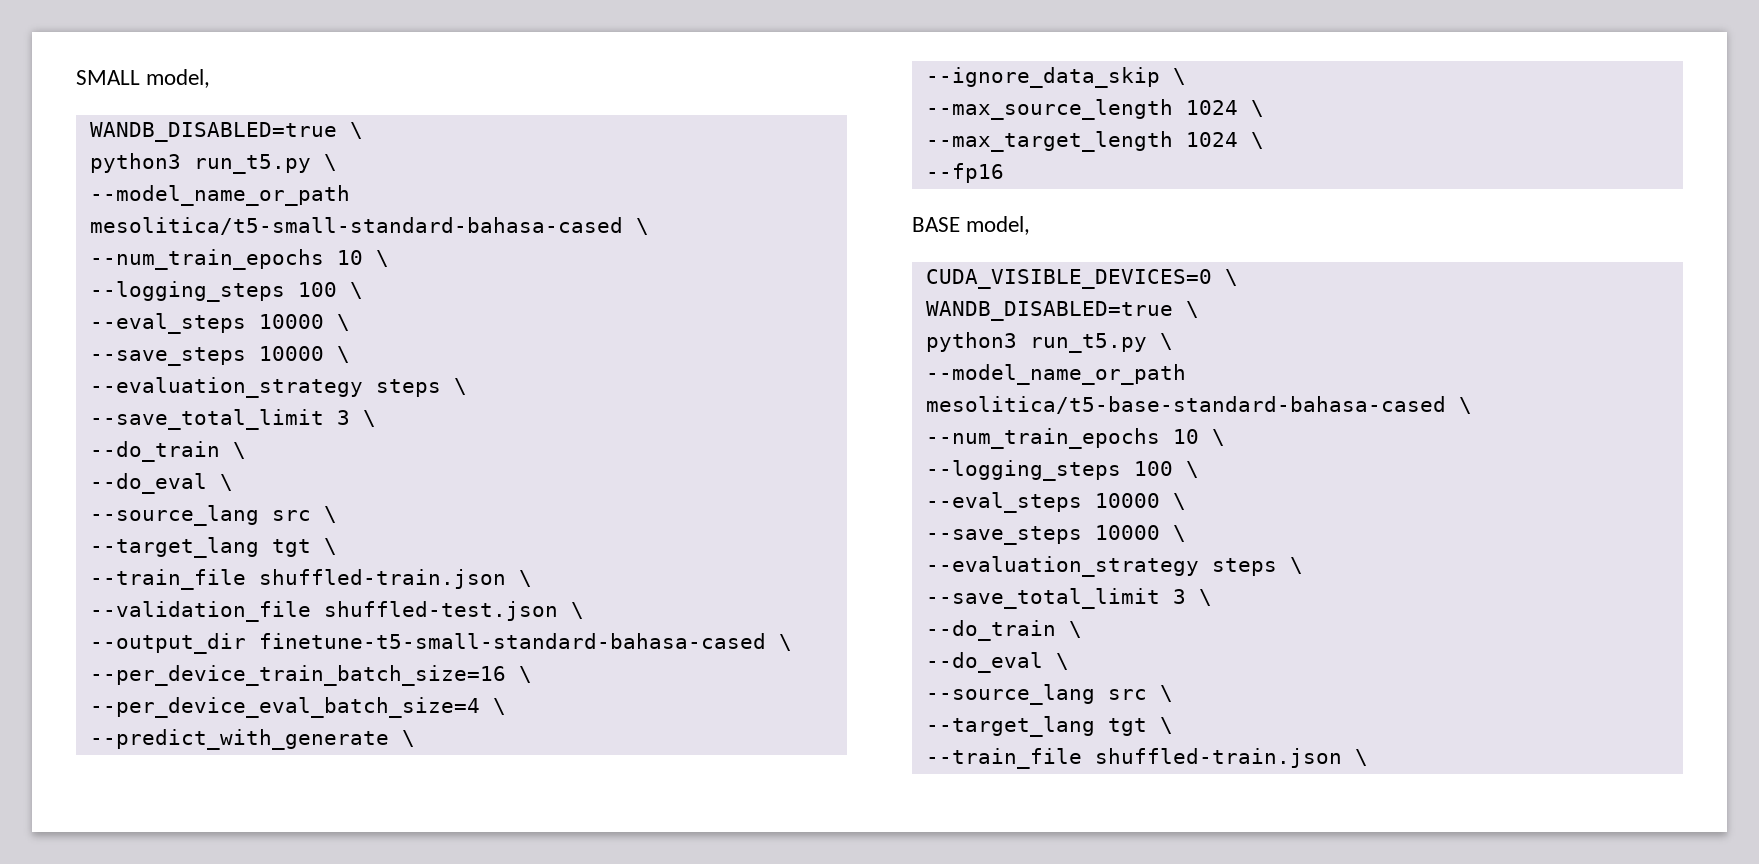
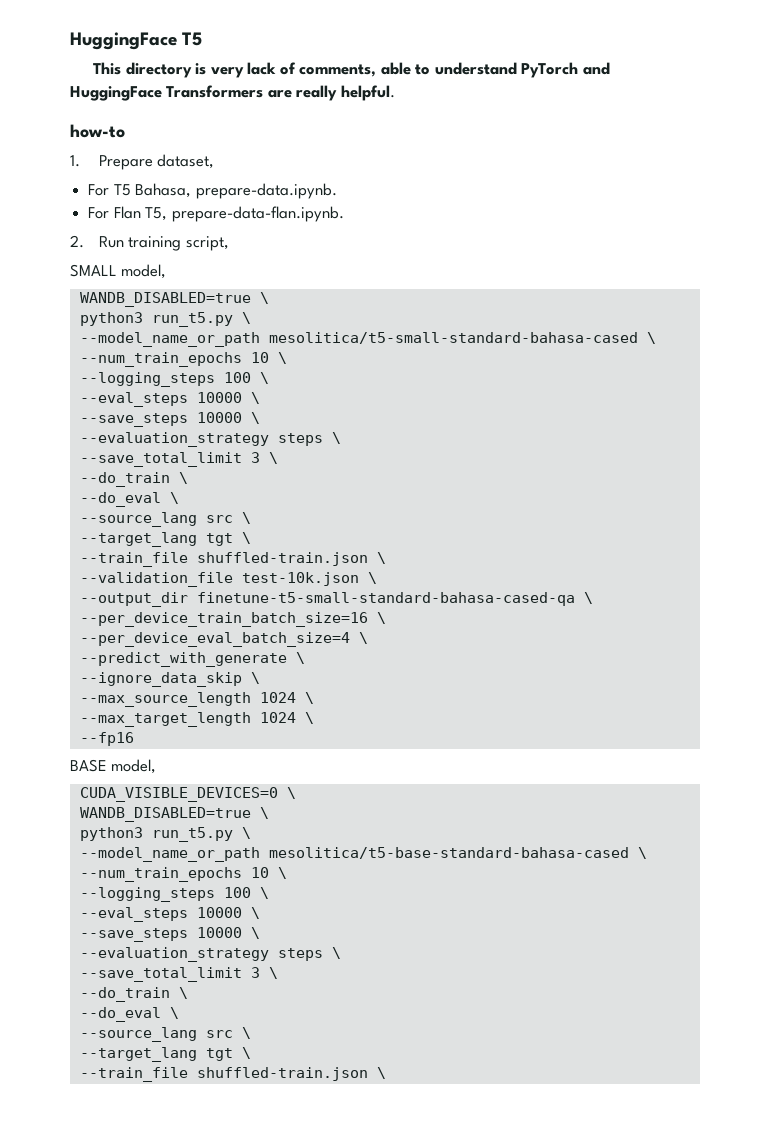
+ HuggingFace T5
+ This directory is very lack of comments, able to understand PyTorch and HuggingFace Transformers are really helpful.
+ how-to
+ 1. Prepare dataset,
+ For T5 Bahasa, prepare-data.ipynb.
+ For Flan T5, prepare-data-flan.ipynb.
+ 2. Run training script,
- --validation_file shuffled-test.json \
+ --validation_file test-10k.json \
- --output_dir finetune-t5-small-standard-bahasa-cased \
+ --output_dir finetune-t5-small-standard-bahasa-cased-qa \

